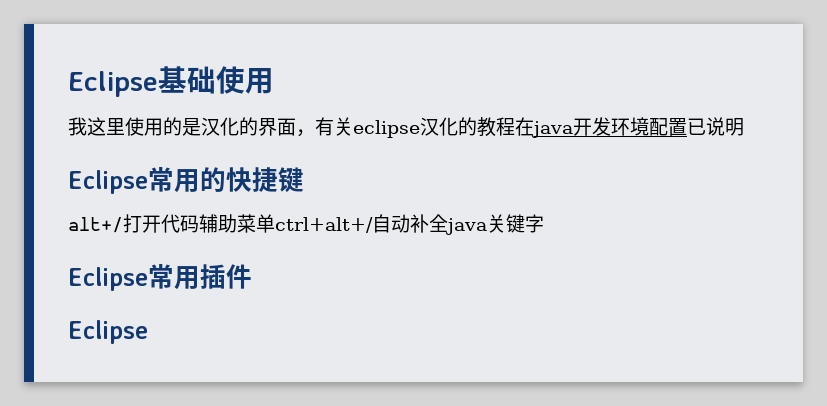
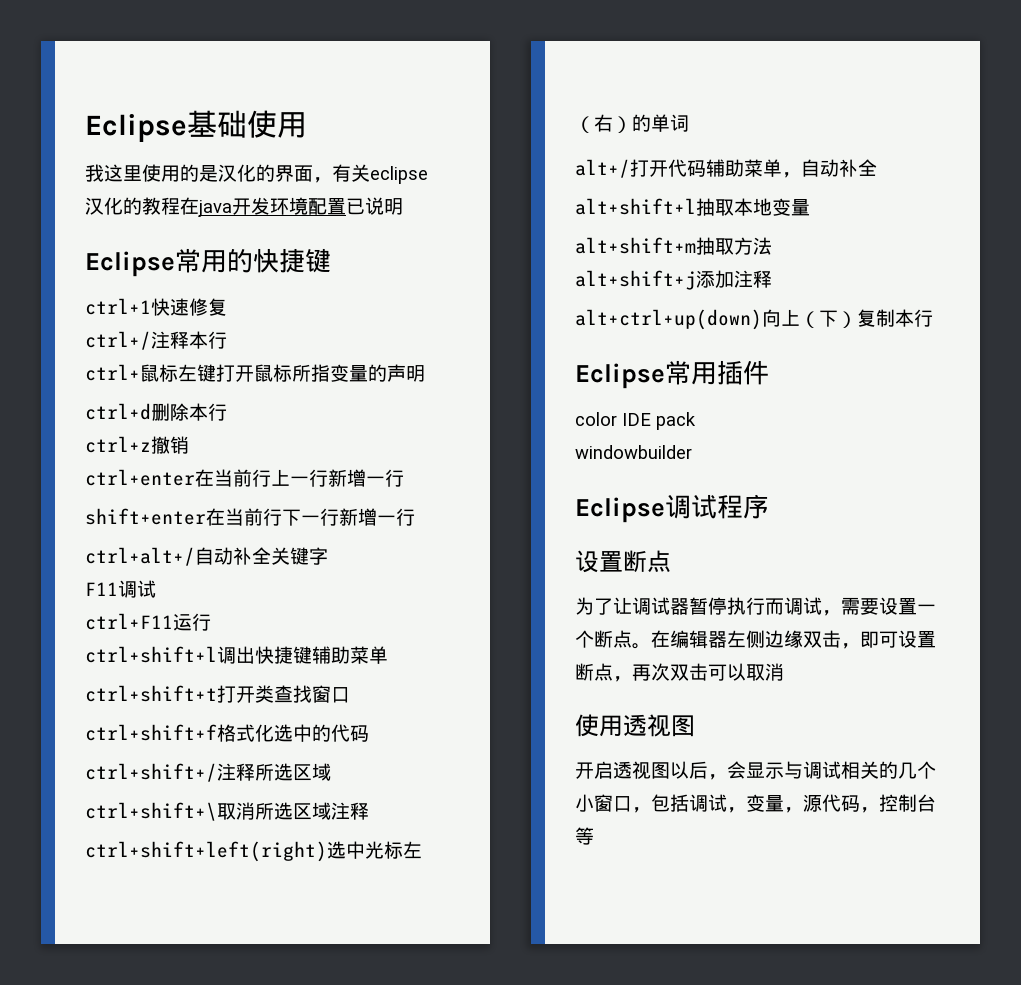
+ ctrl+1快速修复
+ ctrl+/注释本行
+ ctrl+鼠标左键打开鼠标所指变量的声明
+ ctrl+d删除本行
+ ctrl+z撤销
+ ctrl+enter在当前行上一行新增一行
+ shift+enter在当前行下一行新增一行
+ ctrl+alt+/自动补全关键字
+ F11调试
+ ctrl+F11运行
+ ctrl+shift+l调出快捷键辅助菜单
+ ctrl+shift+t打开类查找窗口
+ ctrl+shift+f格式化选中的代码
+ ctrl+shift+/注释所选区域
+ ctrl+shift+\取消所选区域注释
+ ctrl+shift+left(right)选中光标左（右）的单词
- alt+/打开代码辅助菜单ctrl+alt+/自动补全java关键字
+ alt+/打开代码辅助菜单，自动补全
+ alt+shift+l抽取本地变量
+ alt+shift+m抽取方法
+ alt+shift+j添加注释
+ alt+ctrl+up(down)向上（下）复制本行
  Eclipse常用插件
- Eclipse
+ color IDE pack
+ windowbuilder
+ Eclipse调试程序
+ 设置断点
+ 为了让调试器暂停执行而调试，需要设置一个断点。在编辑器左侧边缘双击，即可设置断点，再次双击可以取消
+ 使用透视图
+ 开启透视图以后，会显示与调试相关的几个小窗口，包括调试，变量，源代码，控制台等

